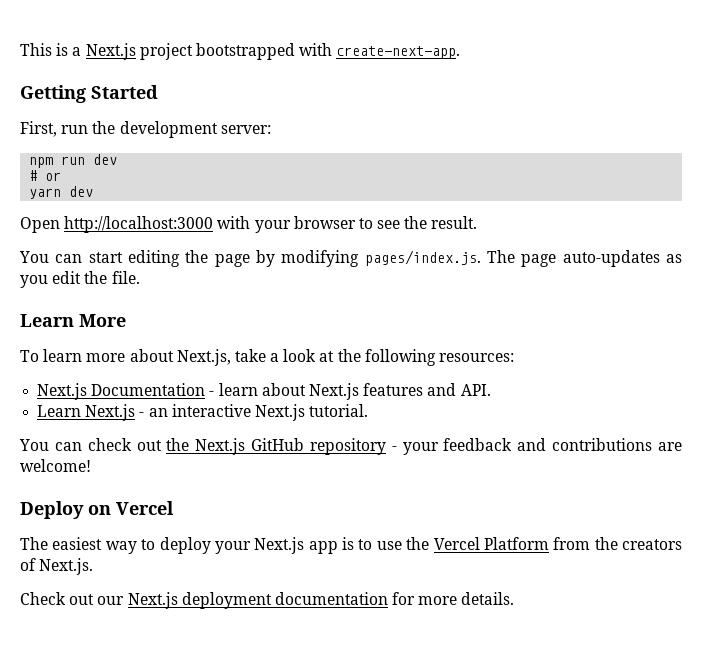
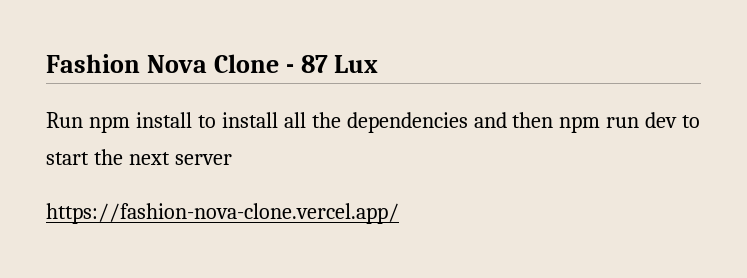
- This is a Next.js project bootstrapped with create-next-app.
- Getting Started
- First, run the development server:
- npm run dev
- # or
- yarn dev
- Open http://localhost:3000 with your browser to see the result.
- You can start editing the page by modifying pages/index.js. The page auto-updates as you edit the file.
- Learn More
- To learn more about Next.js, take a look at the following resources:
- Next.js Documentation - learn about Next.js features and API.
- Learn Next.js - an interactive Next.js tutorial.
- You can check out the Next.js GitHub repository - your feedback and contributions are welcome!
- Deploy on Vercel
- The easiest way to deploy your Next.js app is to use the Vercel Platform from the creators of Next.js.
- Check out our Next.js deployment documentation for more details.
+ Fashion Nova Clone - 87 Lux
+ Run npm install to install all the dependencies and then npm run dev to start the next server
+ https://fashion-nova-clone.vercel.app/

